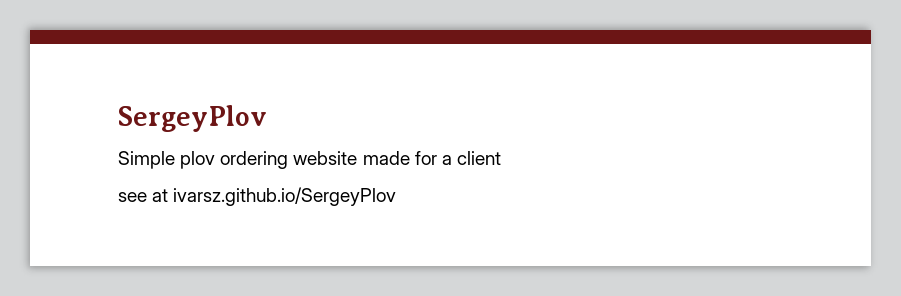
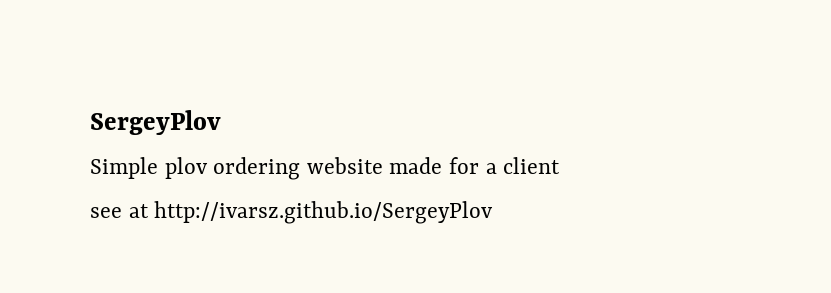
- see at ivarsz.github.io/SergeyPlov
+ see at http://ivarsz.github.io/SergeyPlov

